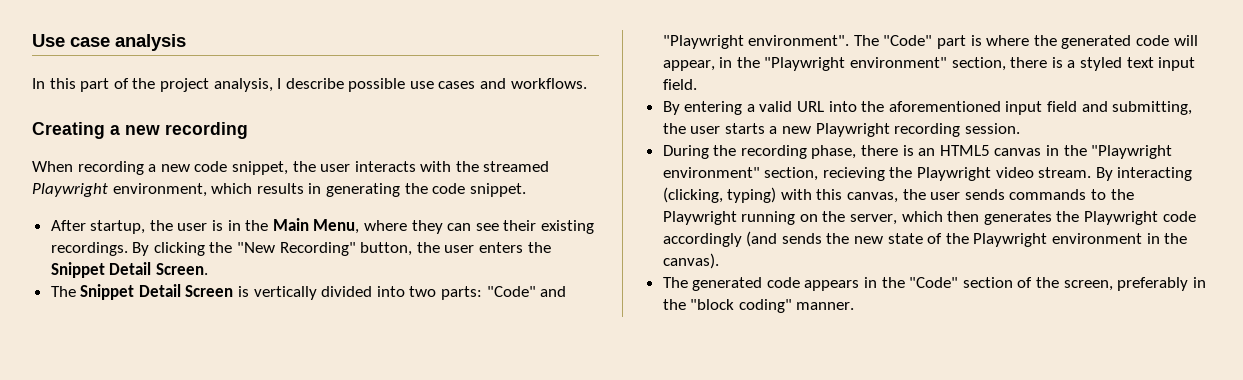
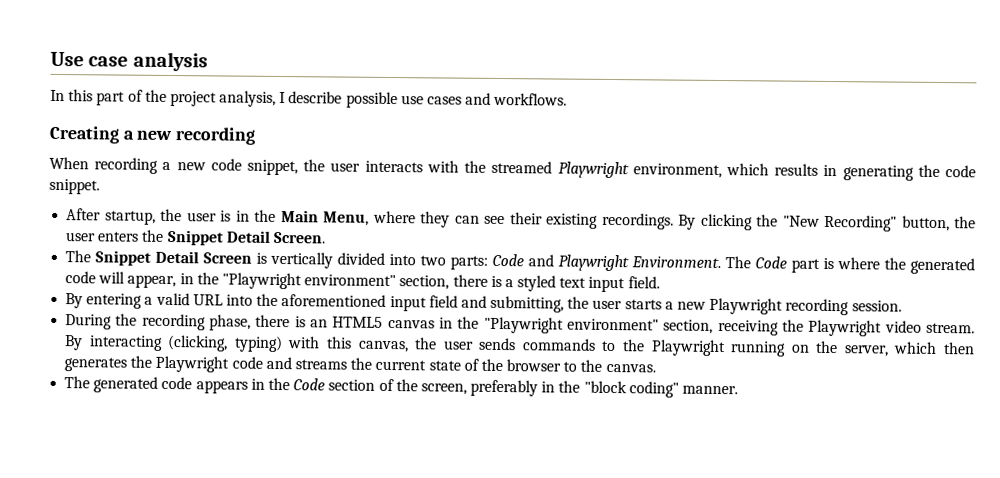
- The Snippet Detail Screen is vertically divided into two parts: "Code" and "Playwright environment". The "Code" part is where the generated code will appear, in the "Playwright environment" section, there is a styled text input field.
+ The Snippet Detail Screen is vertically divided into two parts: Code and Playwright Environment. The Code part is where the generated code will appear, in the "Playwright environment" section, there is a styled text input field.
- During the recording phase, there is an HTML5 canvas in the "Playwright environment" section, recieving the Playwright video stream.
+ During the recording phase, there is an HTML5 canvas in the "Playwright environment" section, receiving the Playwright video stream.
- By interacting (clicking, typing) with this canvas, the user sends commands to the Playwright running on the server, which then generates the Playwright code accordingly (and sends the new state of the Playwright environment in the canvas).
+ By interacting (clicking, typing) with this canvas, the user sends commands to the Playwright running on the server, which then generates the Playwright code and streams the current state of the browser to the canvas.
- The generated code appears in the "Code" section of the screen, preferably in the "block coding" manner.
+ The generated code appears in the Code section of the screen, preferably in the "block coding" manner.

